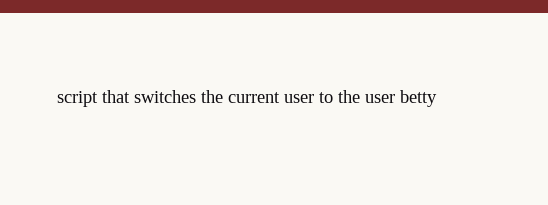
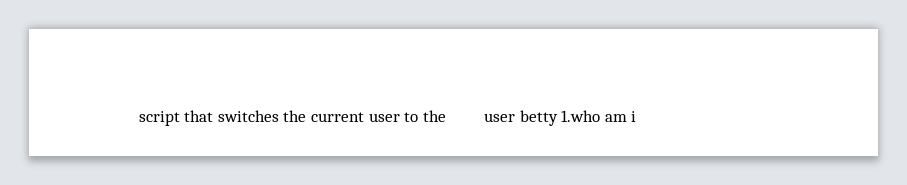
- script that switches the current user to the user betty
+ script that switches the current user to the user betty 1.who am i

